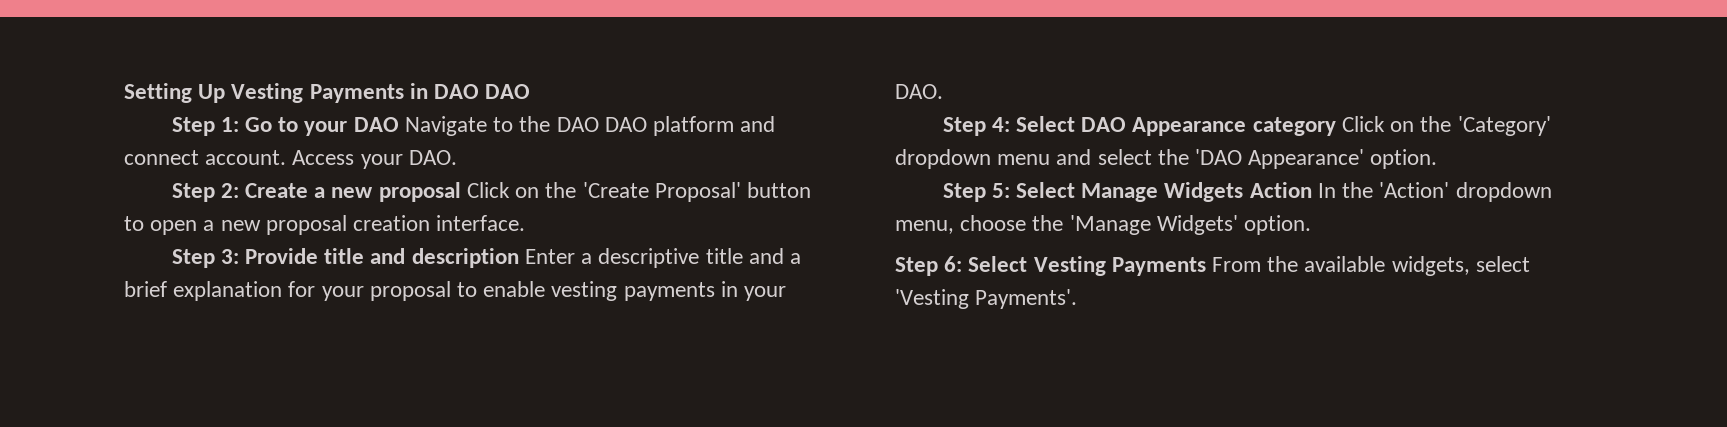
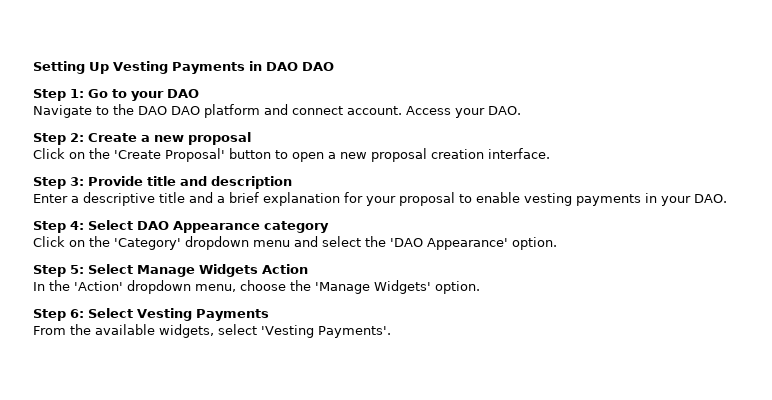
- Step 1: Go to your DAO Navigate to the DAO DAO platform and connect account.
+ Step 1: Go to your DAO
+ Navigate to the DAO DAO platform and connect account.
- Step 2: Create a new proposal Click on the 'Create Proposal' button to open a new proposal creation interface.
+ Step 2: Create a new proposal
+ Click on the 'Create Proposal' button to open a new proposal creation interface.
- Step 3: Provide title and description Enter a descriptive title and a brief explanation for your proposal to enable vesting payments in your DAO.
+ Step 3: Provide title and description
+ Enter a descriptive title and a brief explanation for your proposal to enable vesting payments in your DAO.
- Step 4: Select DAO Appearance category Click on the 'Category' dropdown menu and select the 'DAO Appearance' option.
+ Step 4: Select DAO Appearance category
+ Click on the 'Category' dropdown menu and select the 'DAO Appearance' option.
- Step 5: Select Manage Widgets Action In the 'Action' dropdown menu, choose the 'Manage Widgets' option.
+ Step 5: Select Manage Widgets Action
+ In the 'Action' dropdown menu, choose the 'Manage Widgets' option.
- Step 6: Select Vesting Payments From the available widgets, select 'Vesting Payments'.
+ Step 6: Select Vesting Payments
+ From the available widgets, select 'Vesting Payments'.

